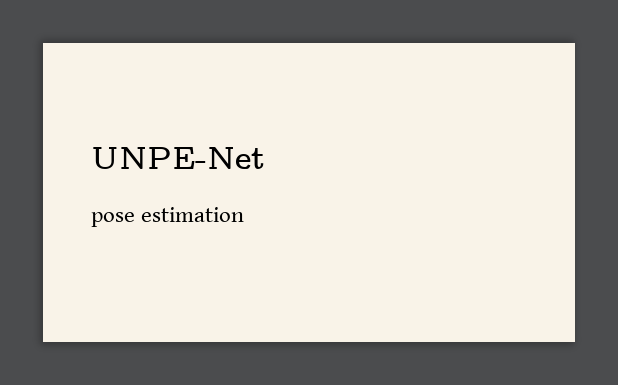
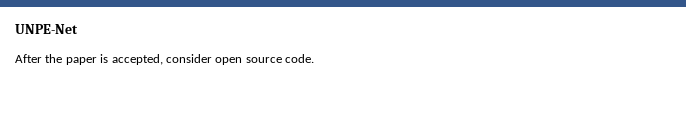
- pose estimation
+ After the paper is accepted, consider open source code.

